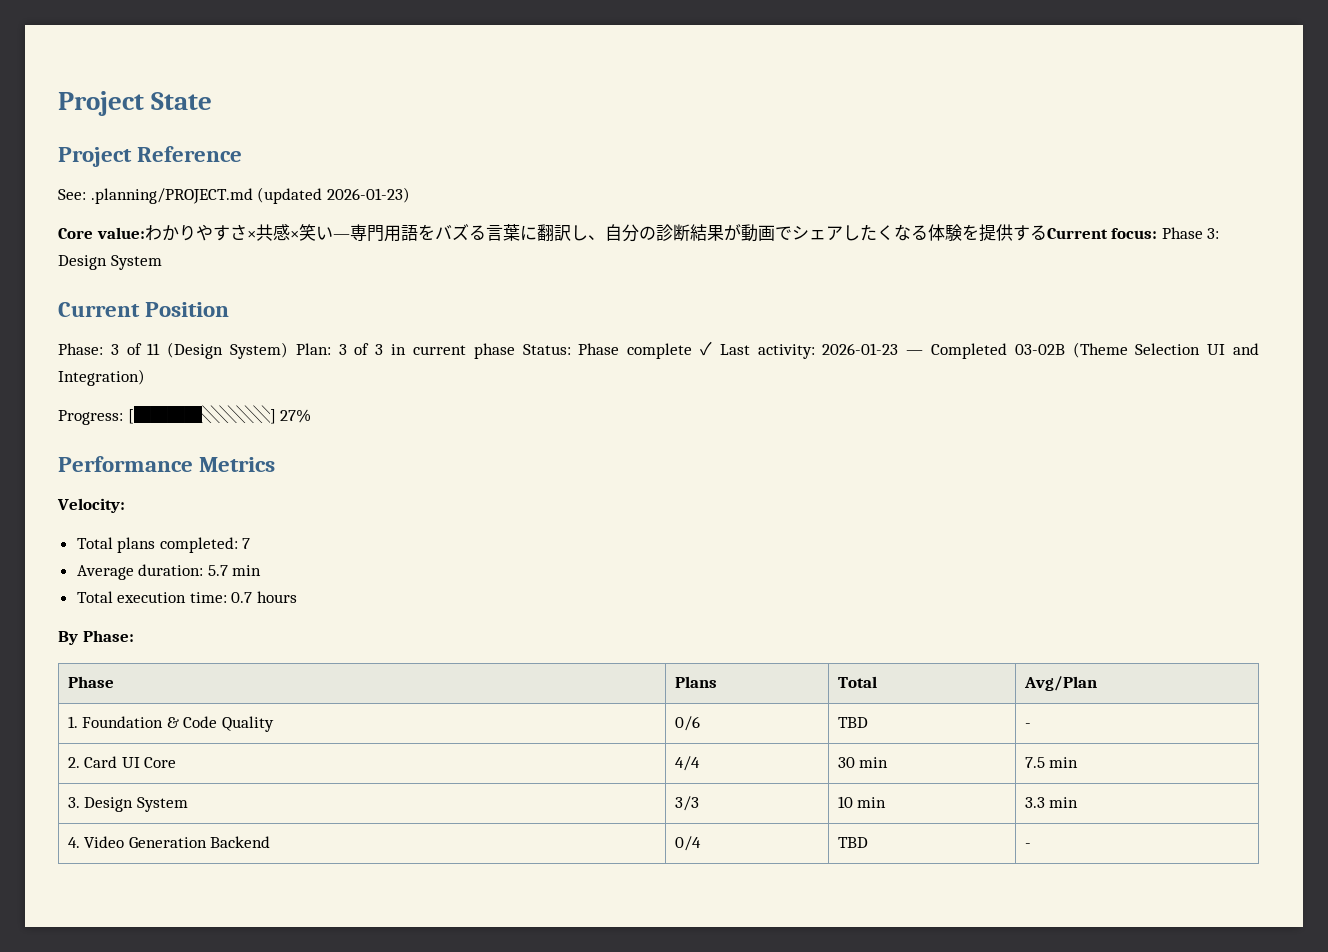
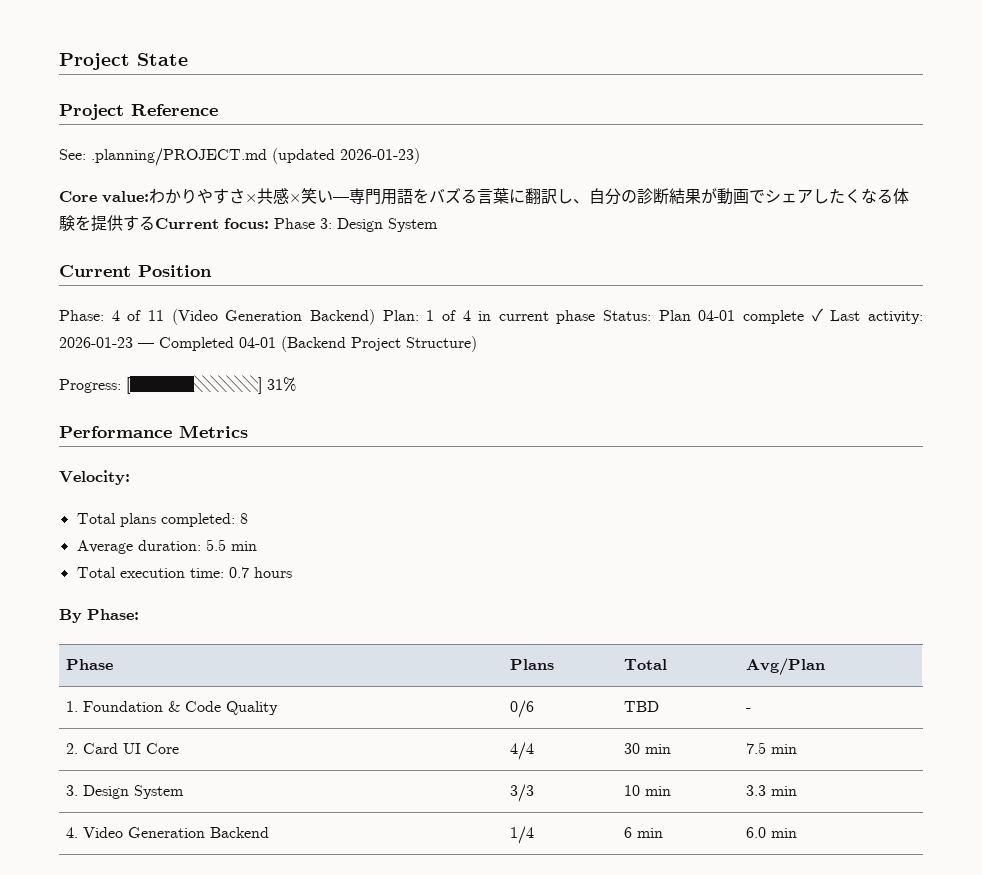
- Phase: 3 of 11 (Design System) Plan: 3 of 3 in current phase Status: Phase complete ✓ Last activity: 2026-01-23 — Completed 03-02B (Theme Selection UI and Integration)
+ Phase: 4 of 11 (Video Generation Backend) Plan: 1 of 4 in current phase Status: Plan 04-01 complete ✓ Last activity: 2026-01-23 — Completed 04-01 (Backend Project Structure)
- Progress: [████░░░░] 27%
+ Progress: [████░░░░] 31%
- Total plans completed: 7
+ Total plans completed: 8
- Average duration: 5.7 min
+ Average duration: 5.5 min
- 4. Video Generation Backend | 0/4 | TBD | -
+ 4. Video Generation Backend | 1/4 | 6 min | 6.0 min

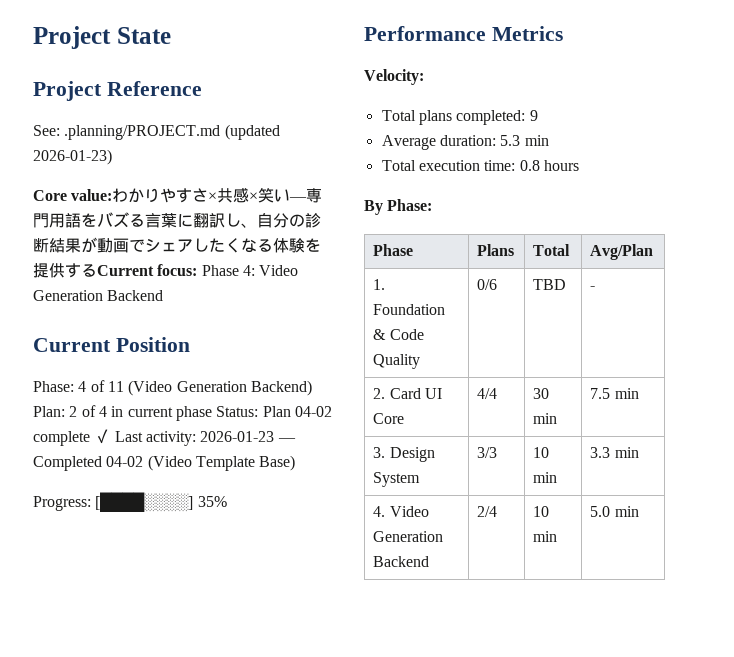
- Core value:わかりやすさ×共感×笑い—専門用語をバズる言葉に翻訳し、自分の診断結果が動画でシェアしたくなる体験を提供するCurrent focus: Phase 3: Design System
+ Core value:わかりやすさ×共感×笑い—専門用語をバズる言葉に翻訳し、自分の診断結果が動画でシェアしたくなる体験を提供するCurrent focus: Phase 4: Video Generation Backend
- Phase: 4 of 11 (Video Generation Backend) Plan: 1 of 4 in current phase Status: Plan 04-01 complete ✓ Last activity: 2026-01-23 — Completed 04-01 (Backend Project Structure)
+ Phase: 4 of 11 (Video Generation Backend) Plan: 2 of 4 in current phase Status: Plan 04-02 complete ✓ Last activity: 2026-01-23 — Completed 04-02 (Video Template Base)
- Progress: [████░░░░] 31%
+ Progress: [████░░░░] 35%
- Total plans completed: 8
+ Total plans completed: 9
- Average duration: 5.5 min
+ Average duration: 5.3 min
- Total execution time: 0.7 hours
+ Total execution time: 0.8 hours
- 4. Video Generation Backend | 1/4 | 6 min | 6.0 min
+ 4. Video Generation Backend | 2/4 | 10 min | 5.0 min

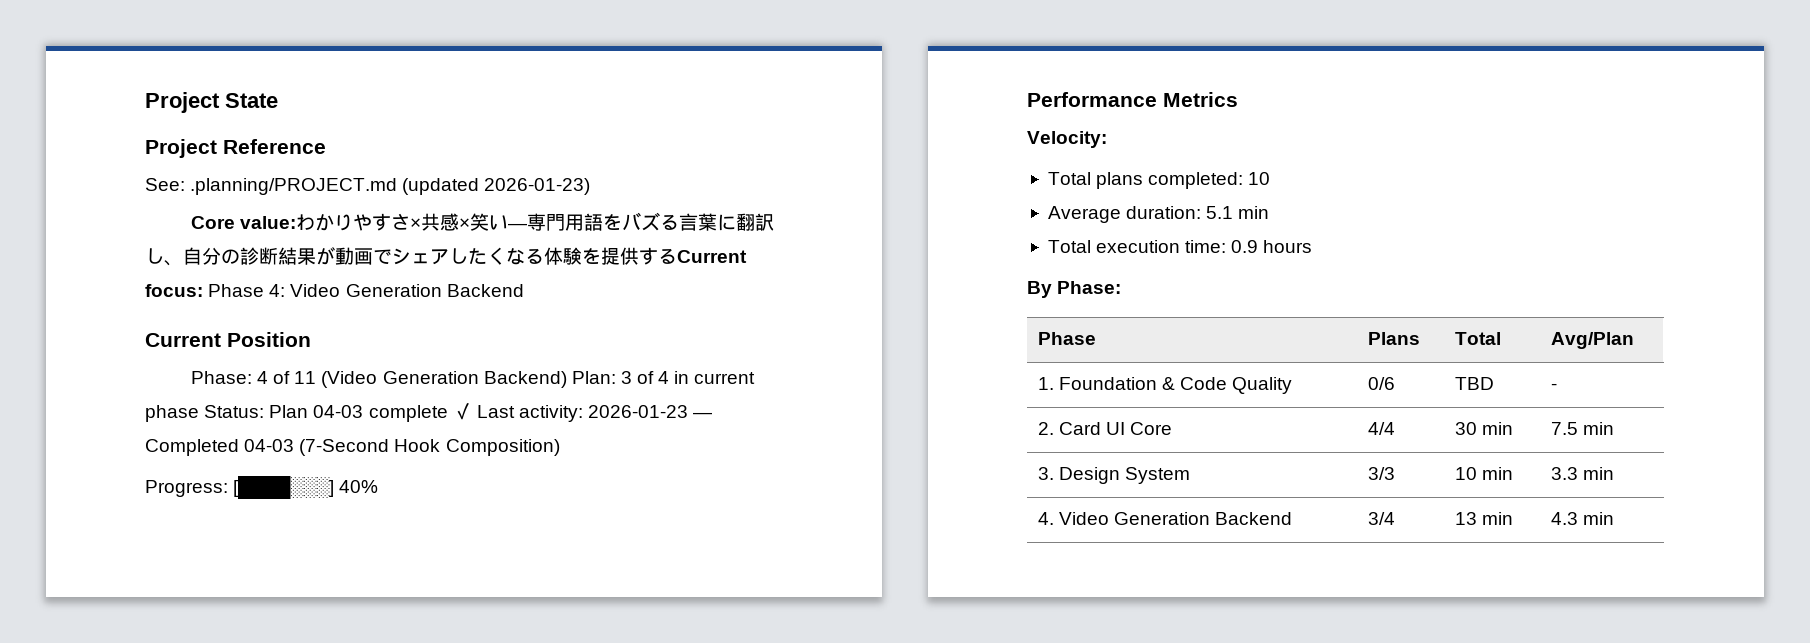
- Phase: 4 of 11 (Video Generation Backend) Plan: 2 of 4 in current phase Status: Plan 04-02 complete ✓ Last activity: 2026-01-23 — Completed 04-02 (Video Template Base)
+ Phase: 4 of 11 (Video Generation Backend) Plan: 3 of 4 in current phase Status: Plan 04-03 complete ✓ Last activity: 2026-01-23 — Completed 04-03 (7-Second Hook Composition)
- Progress: [████░░░░] 35%
+ Progress: [████░░░] 40%
- Total plans completed: 9
+ Total plans completed: 10
- Average duration: 5.3 min
+ Average duration: 5.1 min
- Total execution time: 0.8 hours
+ Total execution time: 0.9 hours
- 4. Video Generation Backend | 2/4 | 10 min | 5.0 min
+ 4. Video Generation Backend | 3/4 | 13 min | 4.3 min

